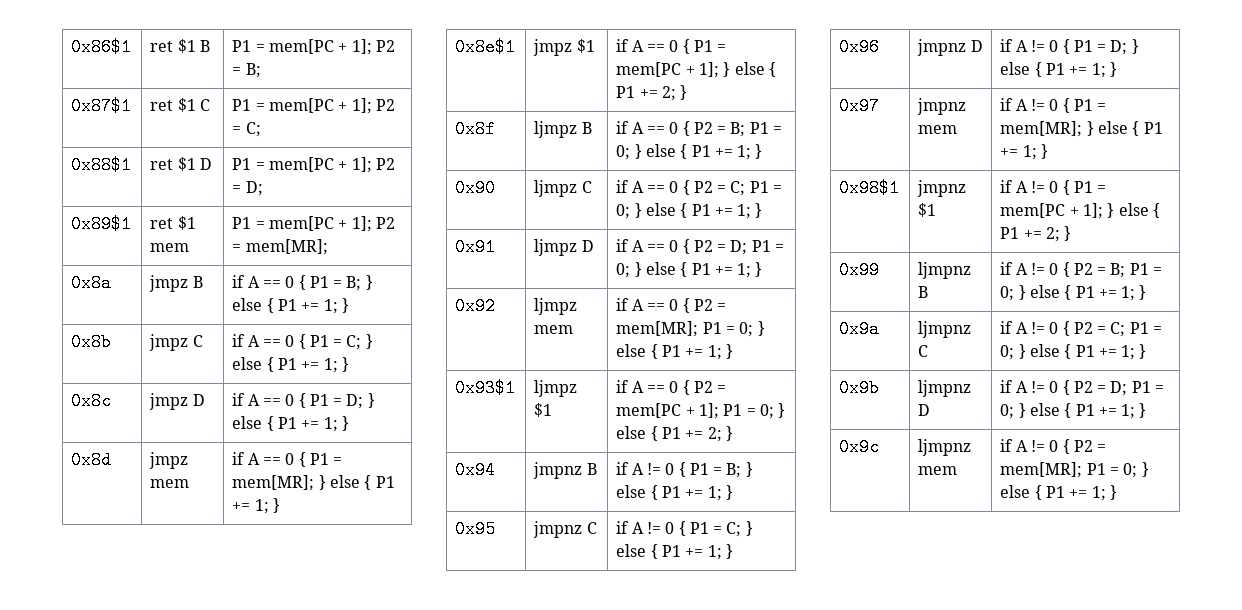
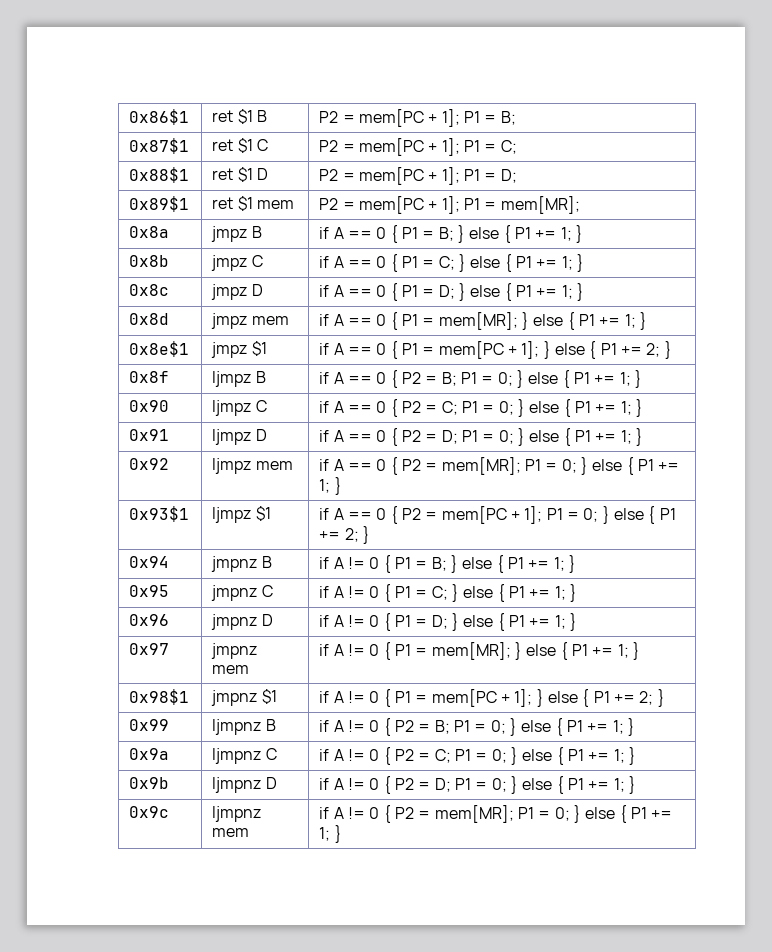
- 0x86$1 | ret $1 B | P1 = mem[PC + 1]; P2 = B;
+ 0x86$1 | ret $1 B | P2 = mem[PC + 1]; P1 = B;
- 0x87$1 | ret $1 C | P1 = mem[PC + 1]; P2 = C;
+ 0x87$1 | ret $1 C | P2 = mem[PC + 1]; P1 = C;
- 0x88$1 | ret $1 D | P1 = mem[PC + 1]; P2 = D;
+ 0x88$1 | ret $1 D | P2 = mem[PC + 1]; P1 = D;
- 0x89$1 | ret $1 mem | P1 = mem[PC + 1]; P2 = mem[MR];
+ 0x89$1 | ret $1 mem | P2 = mem[PC + 1]; P1 = mem[MR];

